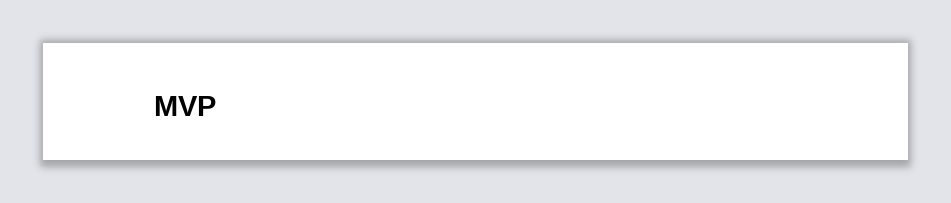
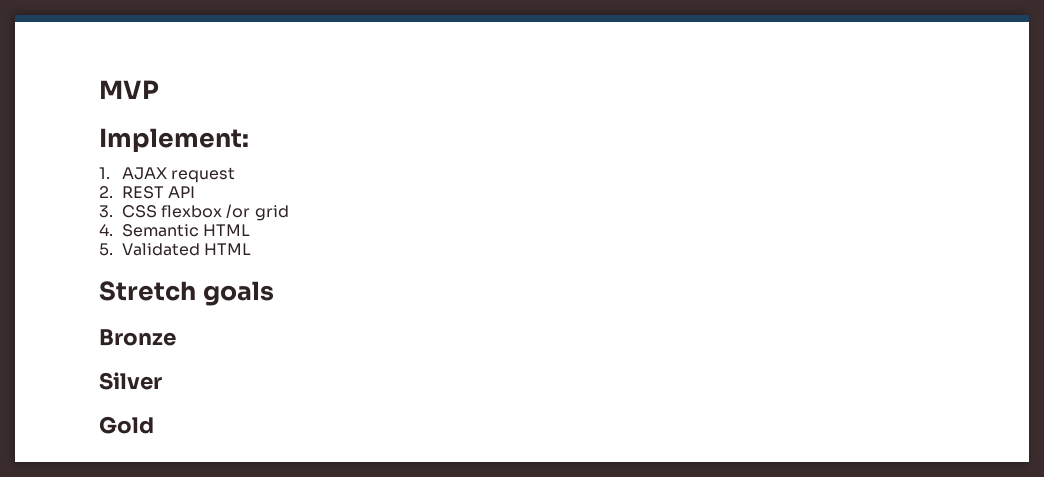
+ Implement:
+ 1. AJAX request
+ 2. REST API
+ 3. CSS flexbox /or grid
+ 4. Semantic HTML
+ 5. Validated HTML
+ Stretch goals
+ Bronze
+ Silver
+ Gold

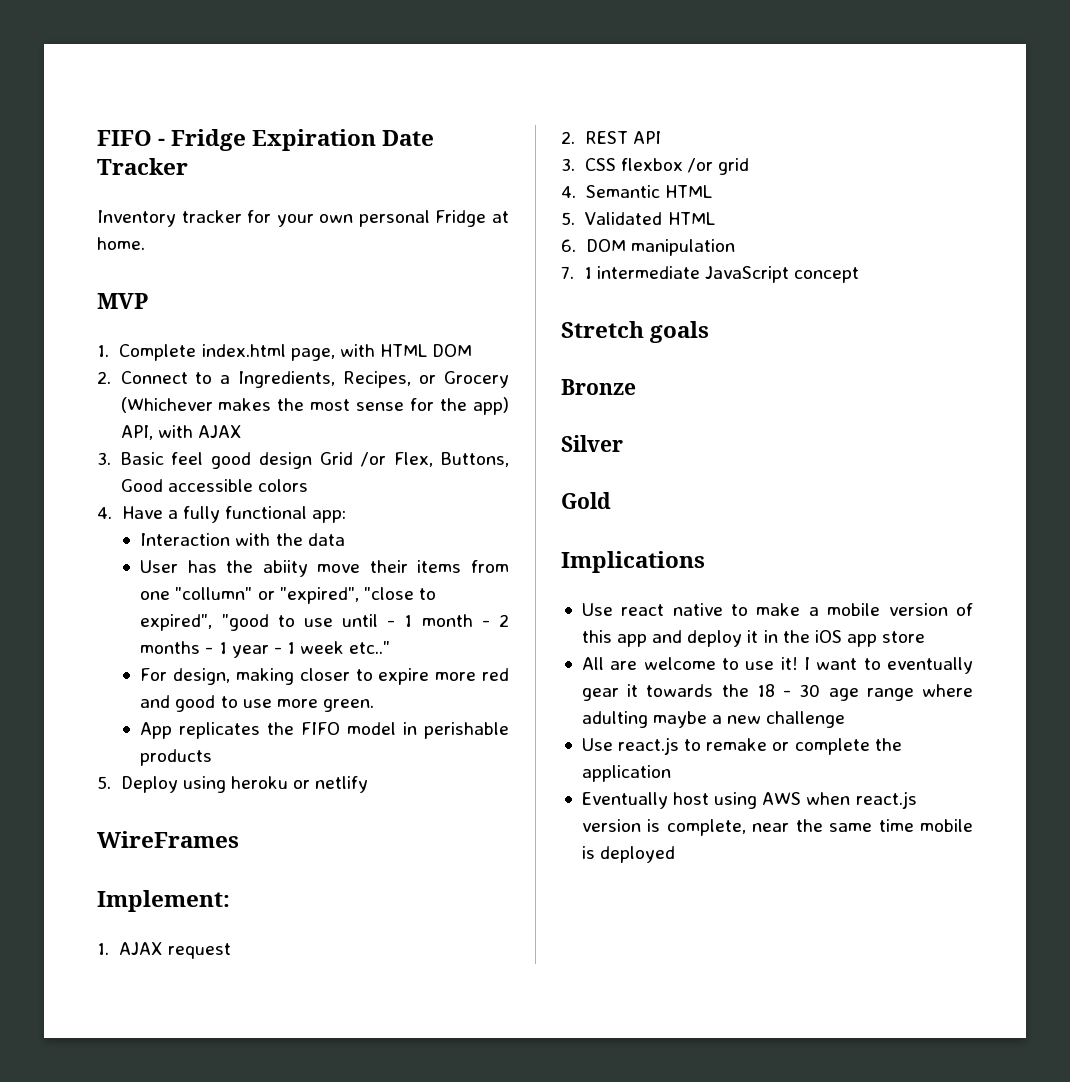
+ FIFO - Fridge Expiration Date Tracker
+ Inventory tracker for your own personal Fridge at home.
  MVP
+ 1. Complete index.html page, with HTML DOM
+ 2. Connect to a Ingredients, Recipes, or Grocery (Whichever makes the most sense for the app) API, with AJAX
+ 3. Basic feel good design Grid /or Flex, Buttons, Good accessible colors
+ 4. Have a fully functional app:
+ Interaction with the data
+ User has the abiity move their items from one "collumn" or "expired", "close to expired", "good to use until - 1 month - 2 months - 1 year - 1 week etc.."
+ For design, making closer to expire more red and good to use more green.
+ App replicates the FIFO model in perishable products
+ 5. Deploy using heroku or netlify
+ WireFrames
+ 6. DOM manipulation
+ 7. 1 intermediate JavaScript concept
+ Implications
+ Use react native to make a mobile version of this app and deploy it in the iOS app store
+ All are welcome to use it! I want to eventually gear it towards the 18 - 30 age range where adulting maybe a new challenge
+ Use react.js to remake or complete the application
+ Eventually host using AWS when react.js version is complete, near the same time mobile is deployed

